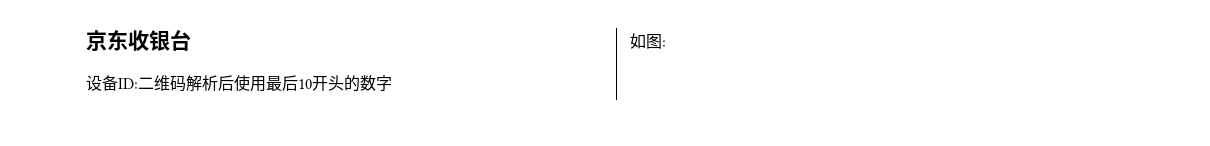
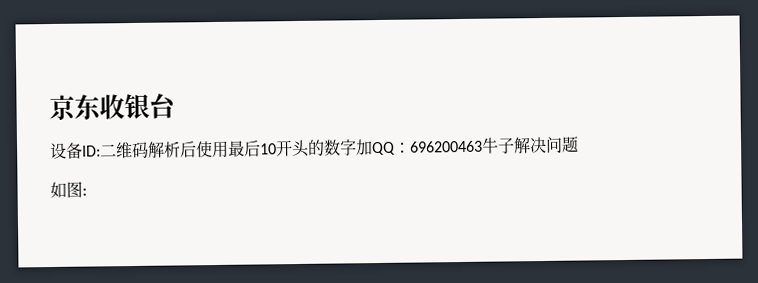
- 设备ID:二维码解析后使用最后10开头的数字
+ 设备ID:二维码解析后使用最后10开头的数字加QQ：696200463牛子解决问题

